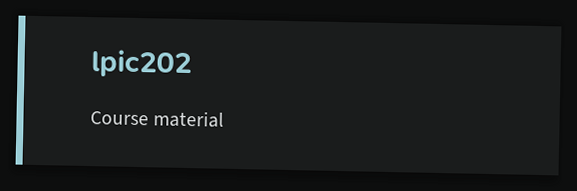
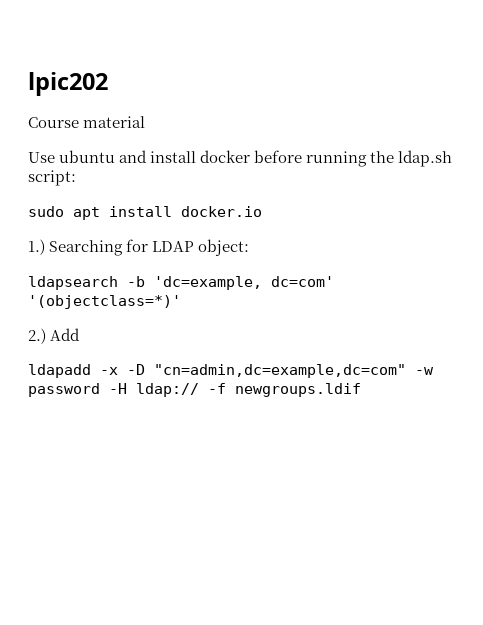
+ Use ubuntu and install docker before running the ldap.sh script:
+ sudo apt install docker.io
+ 1.) Searching for LDAP object:
+ ldapsearch -b 'dc=example, dc=com' '(objectclass=*)'
+ 2.) Add
+ ldapadd -x -D "cn=admin,dc=example,dc=com" -w password -H ldap:// -f newgroups.ldif

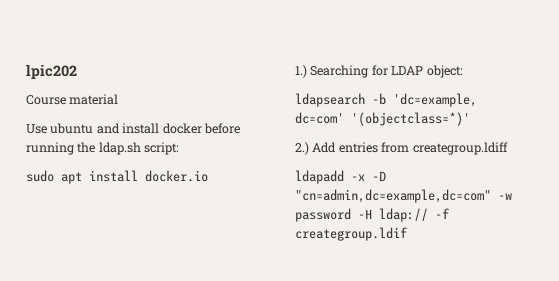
- 2.) Add
+ 2.) Add entries from creategroup.ldiff
- ldapadd -x -D "cn=admin,dc=example,dc=com" -w password -H ldap:// -f newgroups.ldif
+ ldapadd -x -D "cn=admin,dc=example,dc=com" -w password -H ldap:// -f creategroup.ldif

